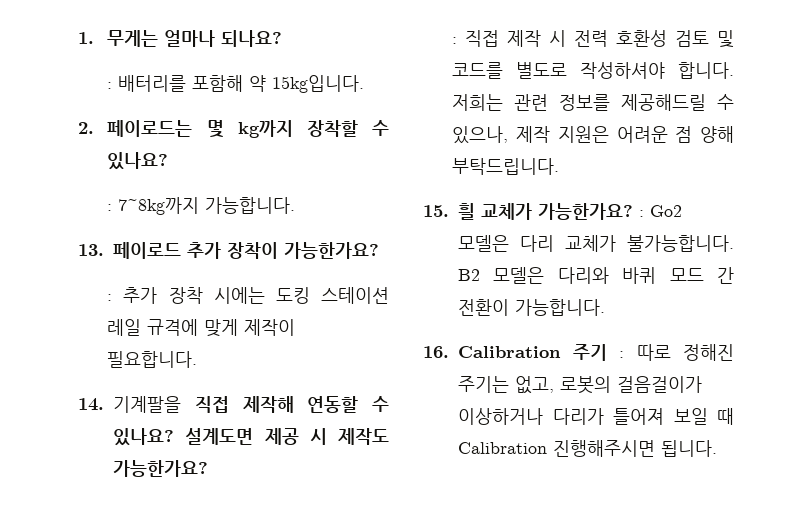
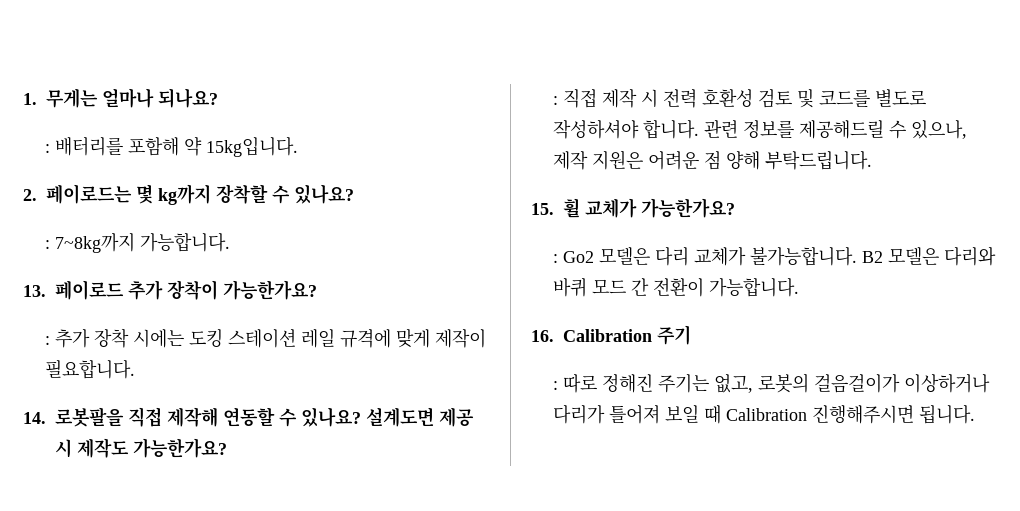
- 14. 기계팔을 직접 제작해 연동할 수 있나요?
+ 14. 로봇팔을 직접 제작해 연동할 수 있나요?
- 저희는 관련 정보를 제공해드릴 수 있으나, 제작 지원은 어려운 점 양해 부탁드립니다.
+ 관련 정보를 제공해드릴 수 있으나, 제작 지원은 어려운 점 양해 부탁드립니다.
- 15. 휠 교체가 가능한가요? : Go2 모델은 다리 교체가 불가능합니다.
+ 15. 휠 교체가 가능한가요?
+ : Go2 모델은 다리 교체가 불가능합니다.
- 16. Calibration 주기 : 따로 정해진 주기는 없고, 로봇의 걸음걸이가 이상하거나 다리가 틀어져 보일 때 Calibration 진행해주시면 됩니다.
+ 16. Calibration 주기
+ : 따로 정해진 주기는 없고, 로봇의 걸음걸이가 이상하거나 다리가 틀어져 보일 때 Calibration 진행해주시면 됩니다.

